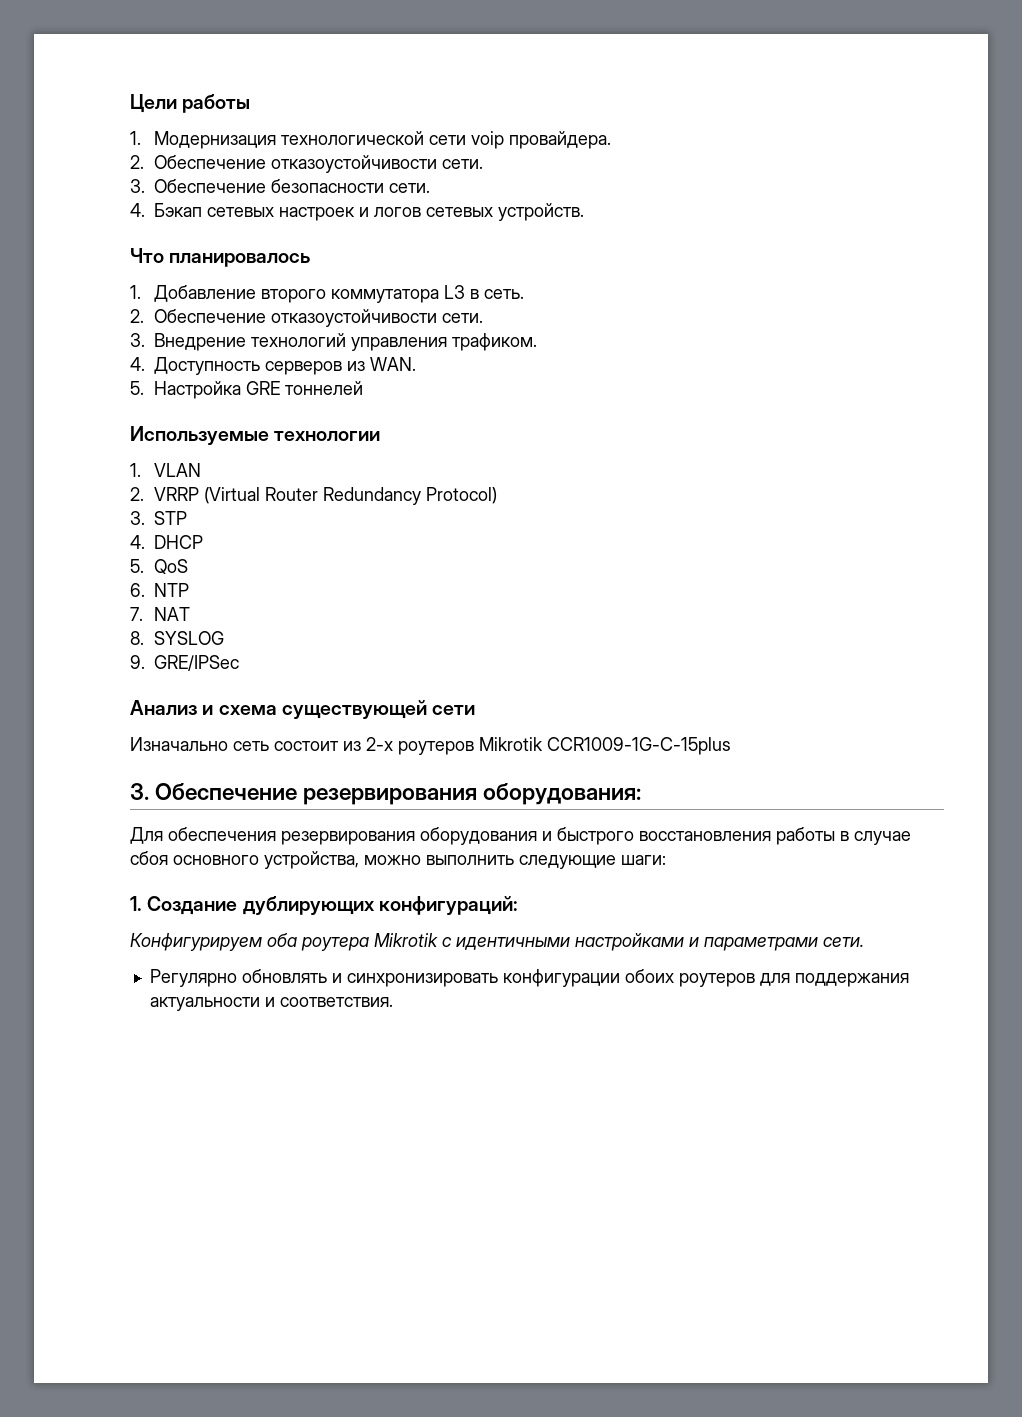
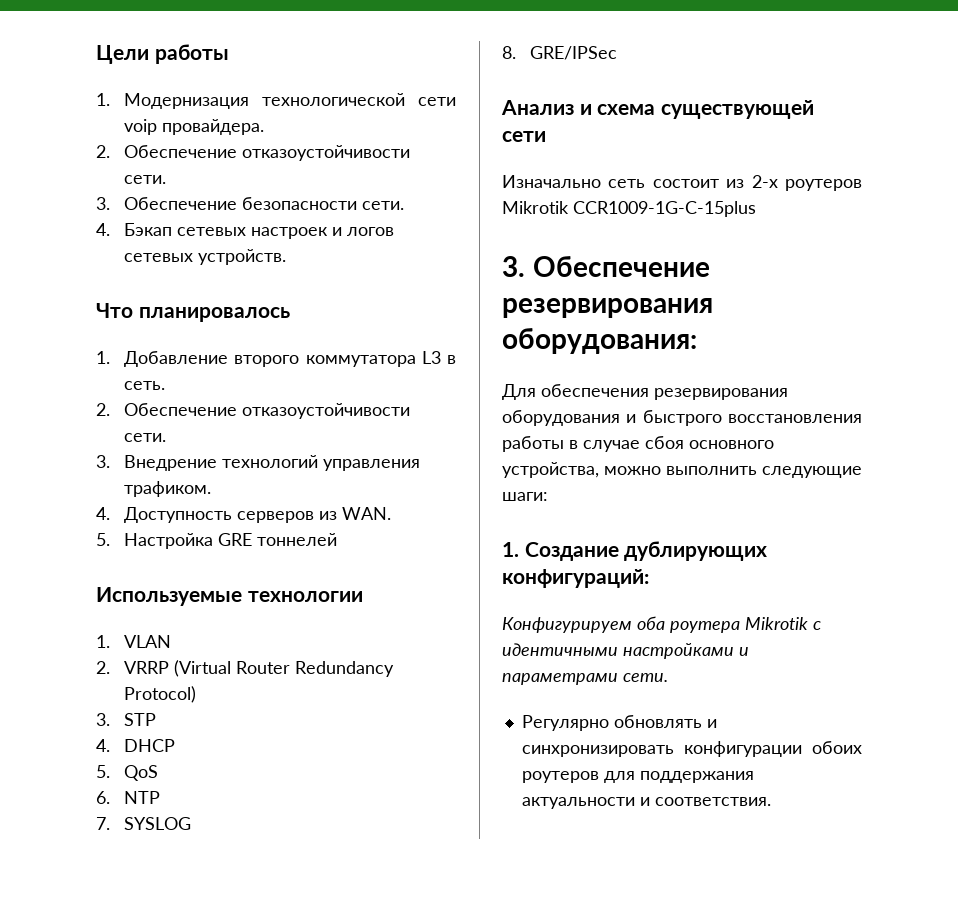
- 7. NAT
- 8. SYSLOG
+ 7. SYSLOG
- 9. GRE/IPSec
+ 8. GRE/IPSec

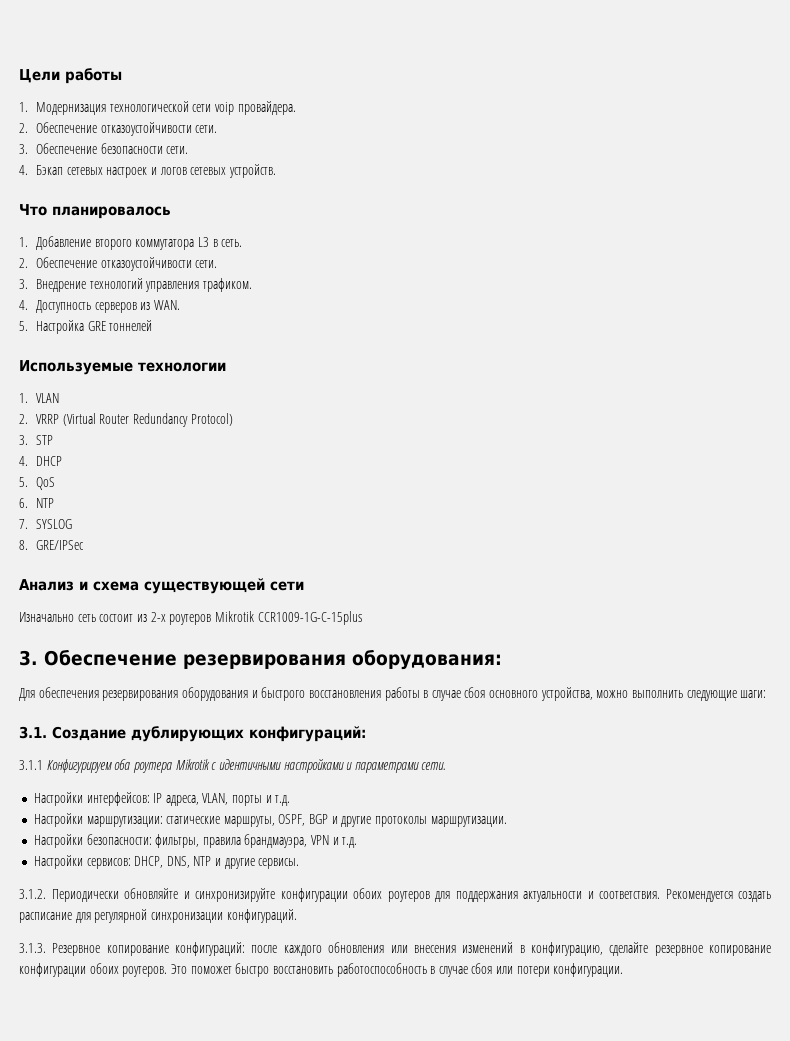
- 1. Создание дублирующих конфигураций:
+ 3.1. Создание дублирующих конфигураций:
- Конфигурируем оба роутера Mikrotik с идентичными настройками и параметрами сети.
+ 3.1.1 Конфигурируем оба роутера Mikrotik с идентичными настройками и параметрами сети.
- Регулярно обновлять и синхронизировать конфигурации обоих роутеров для поддержания актуальности и соответствия.
+ Настройки интерфейсов: IP адреса, VLAN, порты и т.д.
+ Настройки маршрутизации: статические маршруты, OSPF, BGP и другие протоколы маршрутизации.
+ Настройки безопасности: фильтры, правила брандмауэра, VPN и т.д.
+ Настройки сервисов: DHCP, DNS, NTP и другие сервисы.
+ 3.1.2. Периодически обновляйте и синхронизируйте конфигурации обоих роутеров для поддержания актуальности и соответствия.
+ Рекомендуется создать расписание для регулярной синхронизации конфигураций.
+ 3.1.3. Резервное копирование конфигураций: после каждого обновления или внесения изменений в конфигурацию, сделайте резервное копирование конфигурации обоих роутеров. Это поможет быстро восстановить работоспособность в случае сбоя или потери конфигурации.

